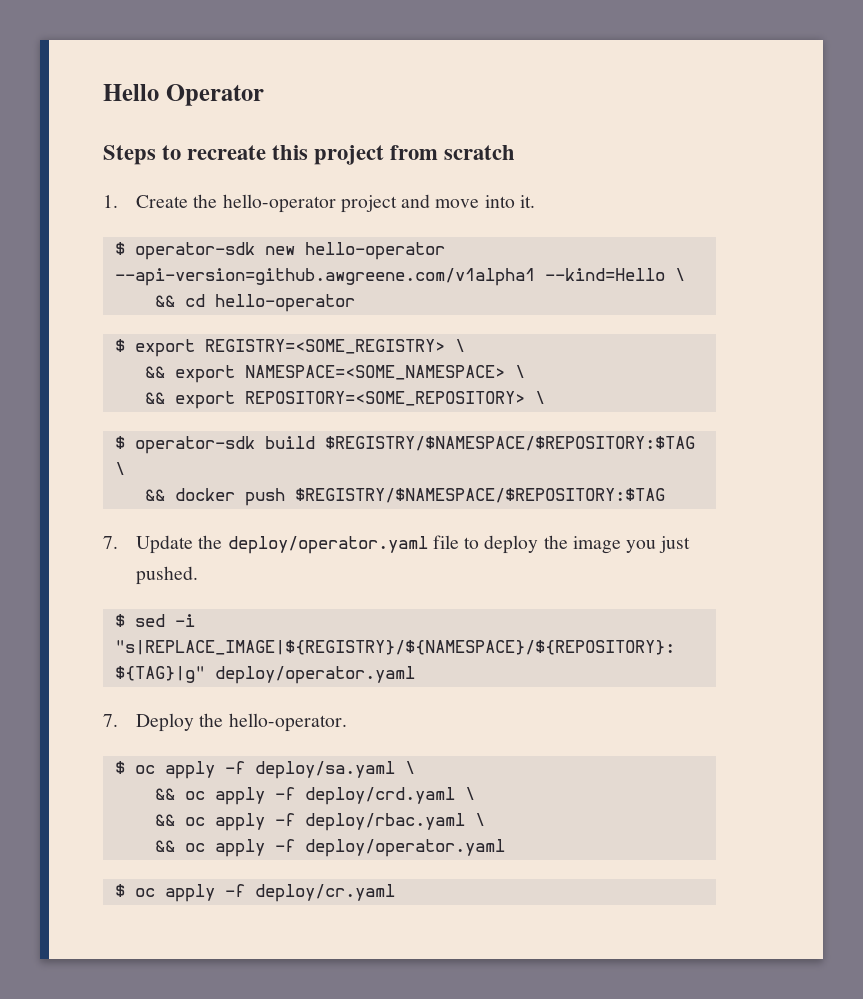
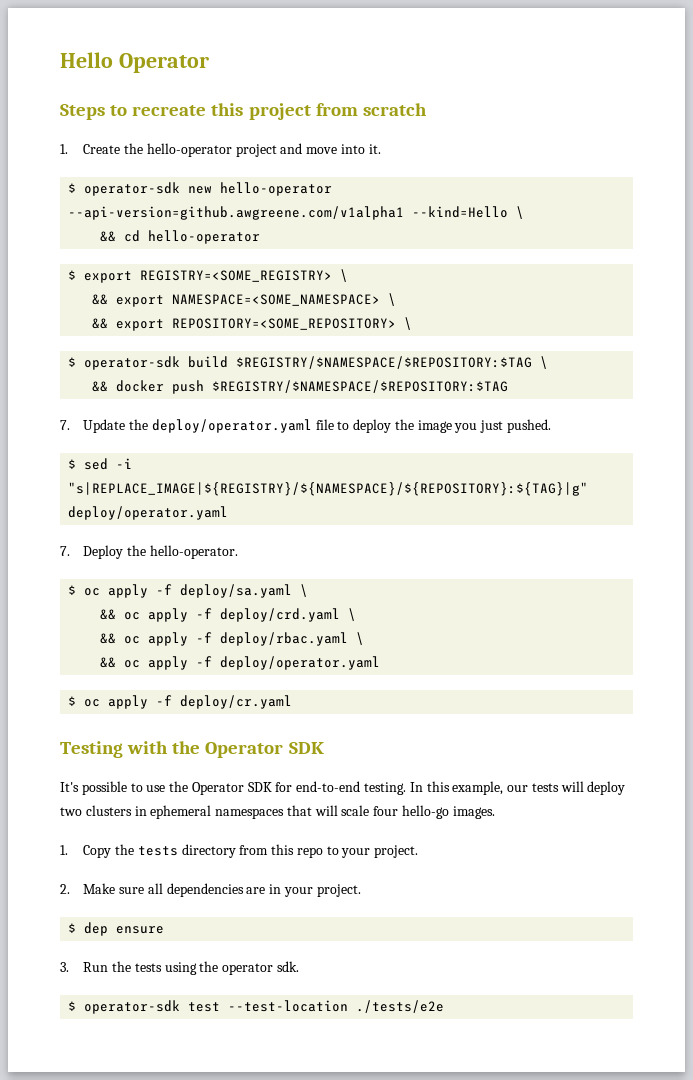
+ Testing with the Operator SDK
+ It's possible to use the Operator SDK for end-to-end testing. In this example, our tests will deploy two clusters in ephemeral namespaces that will scale four hello-go images.
+ 1. Copy the tests directory from this repo to your project.
+ 2. Make sure all dependencies are in your project.
+ $ dep ensure
+ 3. Run the tests using the operator sdk.
+ $ operator-sdk test --test-location ./tests/e2e

